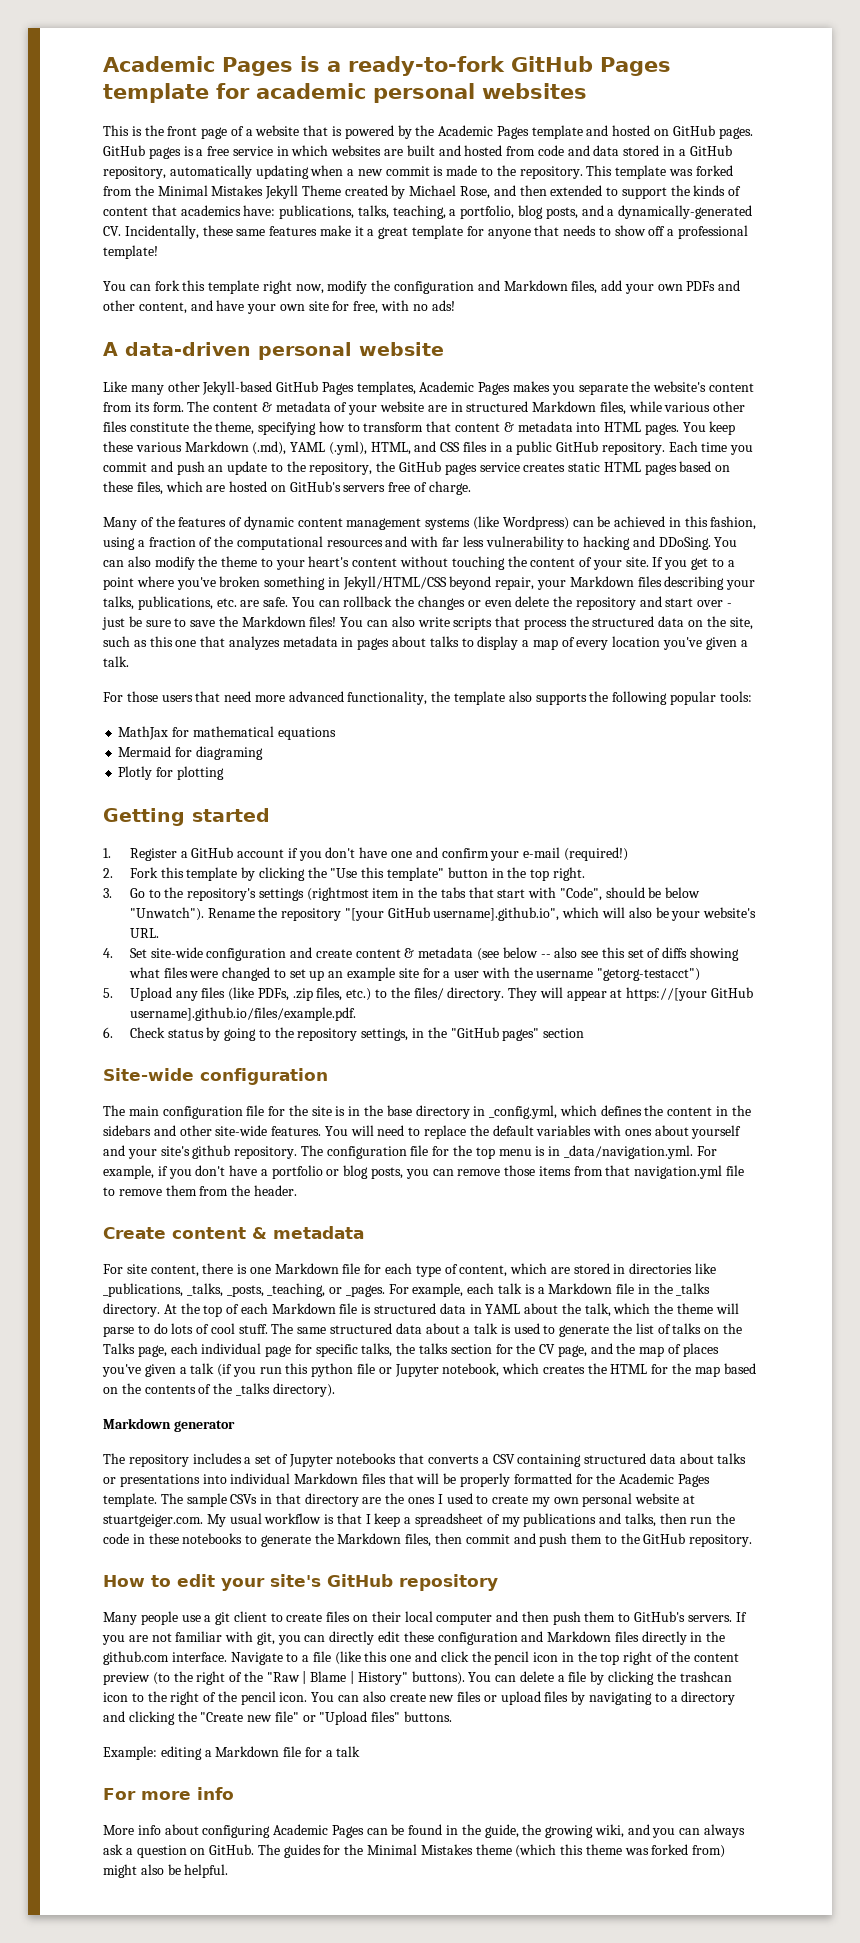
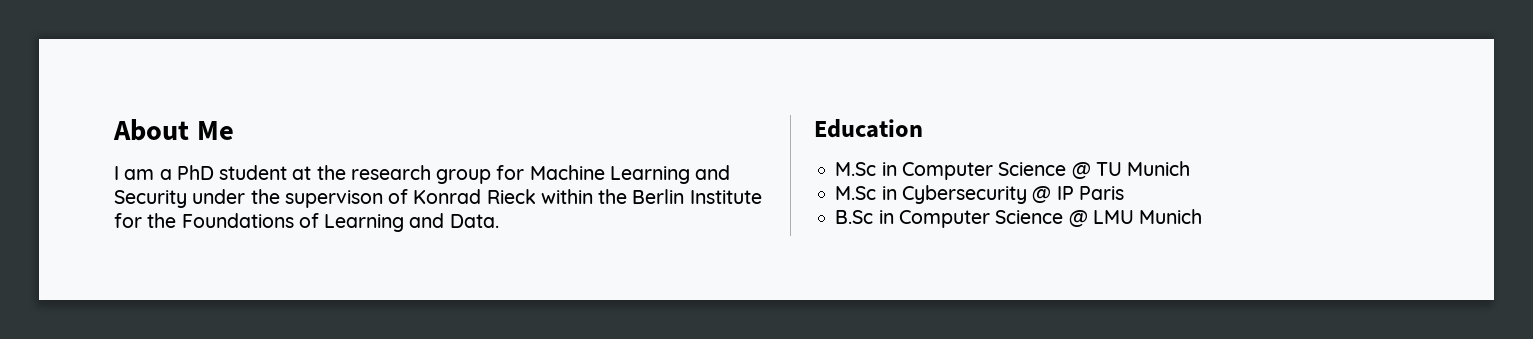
- Academic Pages is a ready-to-fork GitHub Pages template for academic personal websites
- This is the front page of a website that is powered by the Academic Pages template and hosted on GitHub pages. GitHub pages is a free service in which websites are built and hosted from code and data stored in a GitHub repository, automatically updating when a new commit is made to the repository. This template was forked from the Minimal Mistakes Jekyll Theme created by Michael Rose, and then extended to support the kinds of content that academics have: publications, talks, teaching, a portfolio, blog posts, and a dynamically-generated CV. Incidentally, these same features make it a great template for anyone that needs to show off a professional template!
- You can fork this template right now, modify the configuration and Markdown files, add your own PDFs and other content, and have your own site for free, with no ads!
- A data-driven personal website
- Like many other Jekyll-based GitHub Pages templates, Academic Pages makes you separate the website's content from its form. The content & metadata of your website are in structured Markdown files, while various other files constitute the theme, specifying how to transform that content & metadata into HTML pages. You keep these various Markdown (.md), YAML (.yml), HTML, and CSS files in a public GitHub repository. Each time you commit and push an update to the repository, the GitHub pages service creates static HTML pages based on these files, which are hosted on GitHub's servers free of charge.
- Many of the features of dynamic content management systems (like Wordpress) can be achieved in this fashion, using a fraction of the computational resources and with far less vulnerability to hacking and DDoSing. You can also modify the theme to your heart's content without touching the content of your site. If you get to a point where you've broken something in Jekyll/HTML/CSS beyond repair, your Markdown files describing your talks, publications, etc. are safe. You can rollback the changes or even delete the repository and start over - just be sure to save the Markdown files! You can also write scripts that process the structured data on the site, such as this one that analyzes metadata in pages about talks to display a map of every location you've given a talk.
- For those users that need more advanced functionality, the template also supports the following popular tools:
- MathJax for mathematical equations
- Mermaid for diagraming
- Plotly for plotting
- Getting started
- 1. Register a GitHub account if you don't have one and confirm your e-mail (required!)
- 2. Fork this template by clicking the "Use this template" button in the top right.
- 3. Go to the repository's settings (rightmost item in the tabs that start with "Code", should be below "Unwatch"). Rename the repository "[your GitHub username].github.io", which will also be your website's URL.
- 4. Set site-wide configuration and create content & metadata (see below -- also see this set of diffs showing what files were changed to set up an example site for a user with the username "getorg-testacct")
- 5. Upload any files (like PDFs, .zip files, etc.) to the files/ directory. They will appear at https://[your GitHub username].github.io/files/example.pdf.
- 6. Check status by going to the repository settings, in the "GitHub pages" section
- Site-wide configuration
- The main configuration file for the site is in the base directory in _config.yml, which defines the content in the sidebars and other site-wide features. You will need to replace the default variables with ones about yourself and your site's github repository. The configuration file for the top menu is in _data/navigation.yml. For example, if you don't have a portfolio or blog posts, you can remove those items from that navigation.yml file to remove them from the header.
- Create content & metadata
- For site content, there is one Markdown file for each type of content, which are stored in directories like _publications, _talks, _posts, _teaching, or _pages. For example, each talk is a Markdown file in the _talks directory. At the top of each Markdown file is structured data in YAML about the talk, which the theme will parse to do lots of cool stuff. The same structured data about a talk is used to generate the list of talks on the Talks page, each individual page for specific talks, the talks section for the CV page, and the map of places you've given a talk (if you run this python file or Jupyter notebook, which creates the HTML for the map based on the contents of the _talks directory).
- Markdown generator
- The repository includes a set of Jupyter notebooks that converts a CSV containing structured data about talks or presentations into individual Markdown files that will be properly formatted for the Academic Pages template. The sample CSVs in that directory are the ones I used to create my own personal website at stuartgeiger.com. My usual workflow is that I keep a spreadsheet of my publications and talks, then run the code in these notebooks to generate the Markdown files, then commit and push them to the GitHub repository.
- How to edit your site's GitHub repository
- Many people use a git client to create files on their local computer and then push them to GitHub's servers. If you are not familiar with git, you can directly edit these configuration and Markdown files directly in the github.com interface. Navigate to a file (like this one and click the pencil icon in the top right of the content preview (to the right of the "Raw | Blame | History" buttons). You can delete a file by clicking the trashcan icon to the right of the pencil icon. You can also create new files or upload files by navigating to a directory and clicking the "Create new file" or "Upload files" buttons.
- Example: editing a Markdown file for a talk
- For more info
- More info about configuring Academic Pages can be found in the guide, the growing wiki, and you can always ask a question on GitHub. The guides for the Minimal Mistakes theme (which this theme was forked from) might also be helpful.
+ About Me
+ I am a PhD student at the research group for Machine Learning and Security under the supervison of Konrad Rieck within the Berlin Institute for the Foundations of Learning and Data.
+ Education
+ M.Sc in Computer Science @ TU Munich
+ M.Sc in Cybersecurity @ IP Paris
+ B.Sc in Computer Science @ LMU Munich

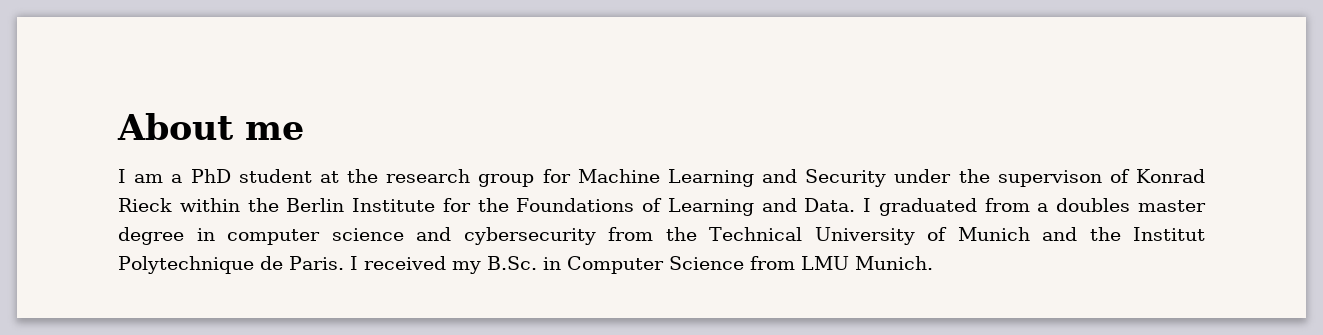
- About Me
+ About me
- I am a PhD student at the research group for Machine Learning and Security under the supervison of Konrad Rieck within the Berlin Institute for the Foundations of Learning and Data.
- Education
- M.Sc in Computer Science @ TU Munich
- M.Sc in Cybersecurity @ IP Paris
- B.Sc in Computer Science @ LMU Munich
+ I am a PhD student at the research group for Machine Learning and Security under the supervison of Konrad Rieck within the Berlin Institute for the Foundations of Learning and Data. I graduated from a doubles master degree in computer science and cybersecurity from the Technical University of Munich and the Institut Polytechnique de Paris. I received my B.Sc. in Computer Science from LMU Munich.

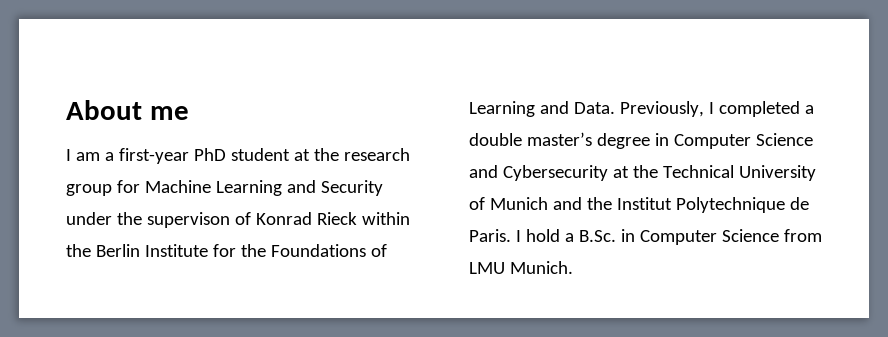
- I am a PhD student at the research group for Machine Learning and Security under the supervison of Konrad Rieck within the Berlin Institute for the Foundations of Learning and Data.
+ I am a first-year PhD student at the research group for Machine Learning and Security under the supervison of Konrad Rieck within the Berlin Institute for the Foundations of Learning and Data.
- I graduated from a doubles master degree in computer science and cybersecurity from the Technical University of Munich and the Institut Polytechnique de Paris.
+ Previously, I completed a double master’s degree in Computer Science and Cybersecurity at the Technical University of Munich and the Institut Polytechnique de Paris.
- I received my B.Sc. in Computer Science from LMU Munich.
+ I hold a B.Sc. in Computer Science from LMU Munich.

